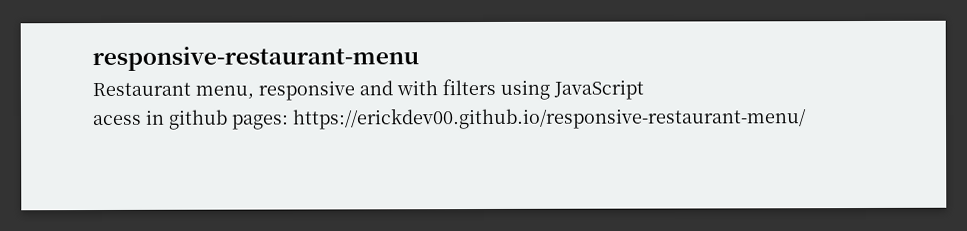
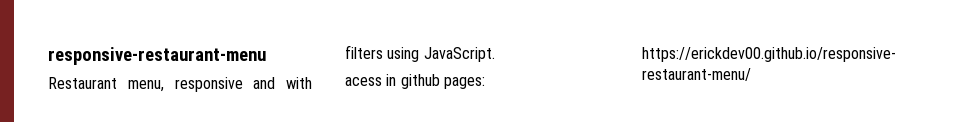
- Restaurant menu, responsive and with filters using JavaScript
+ Restaurant menu, responsive and with filters using JavaScript.

